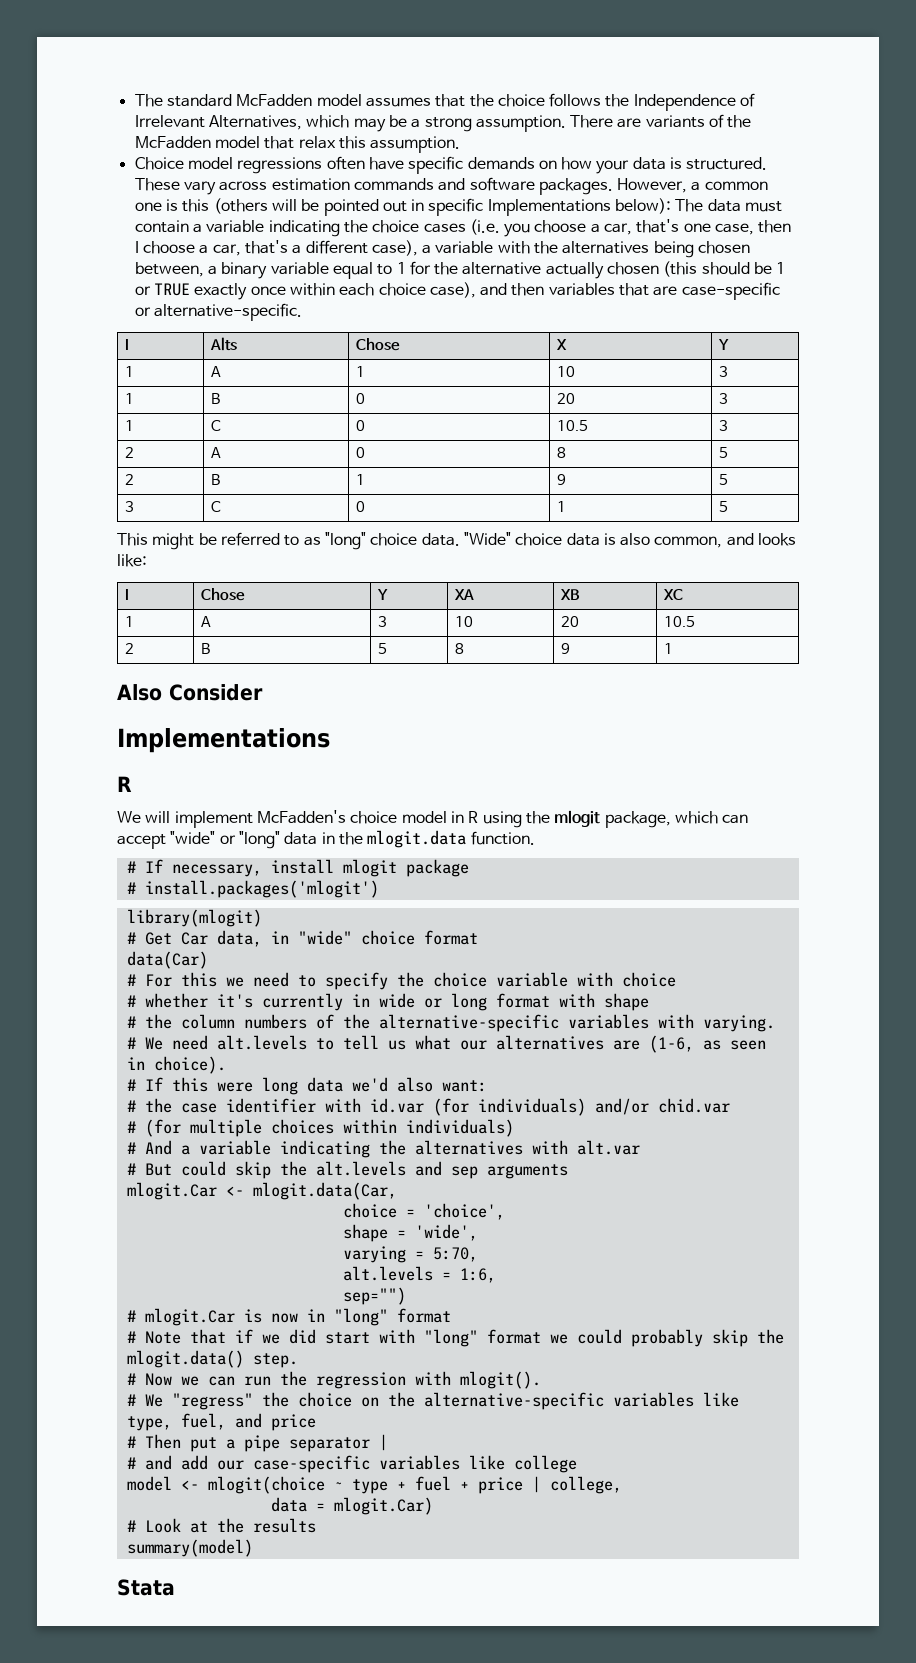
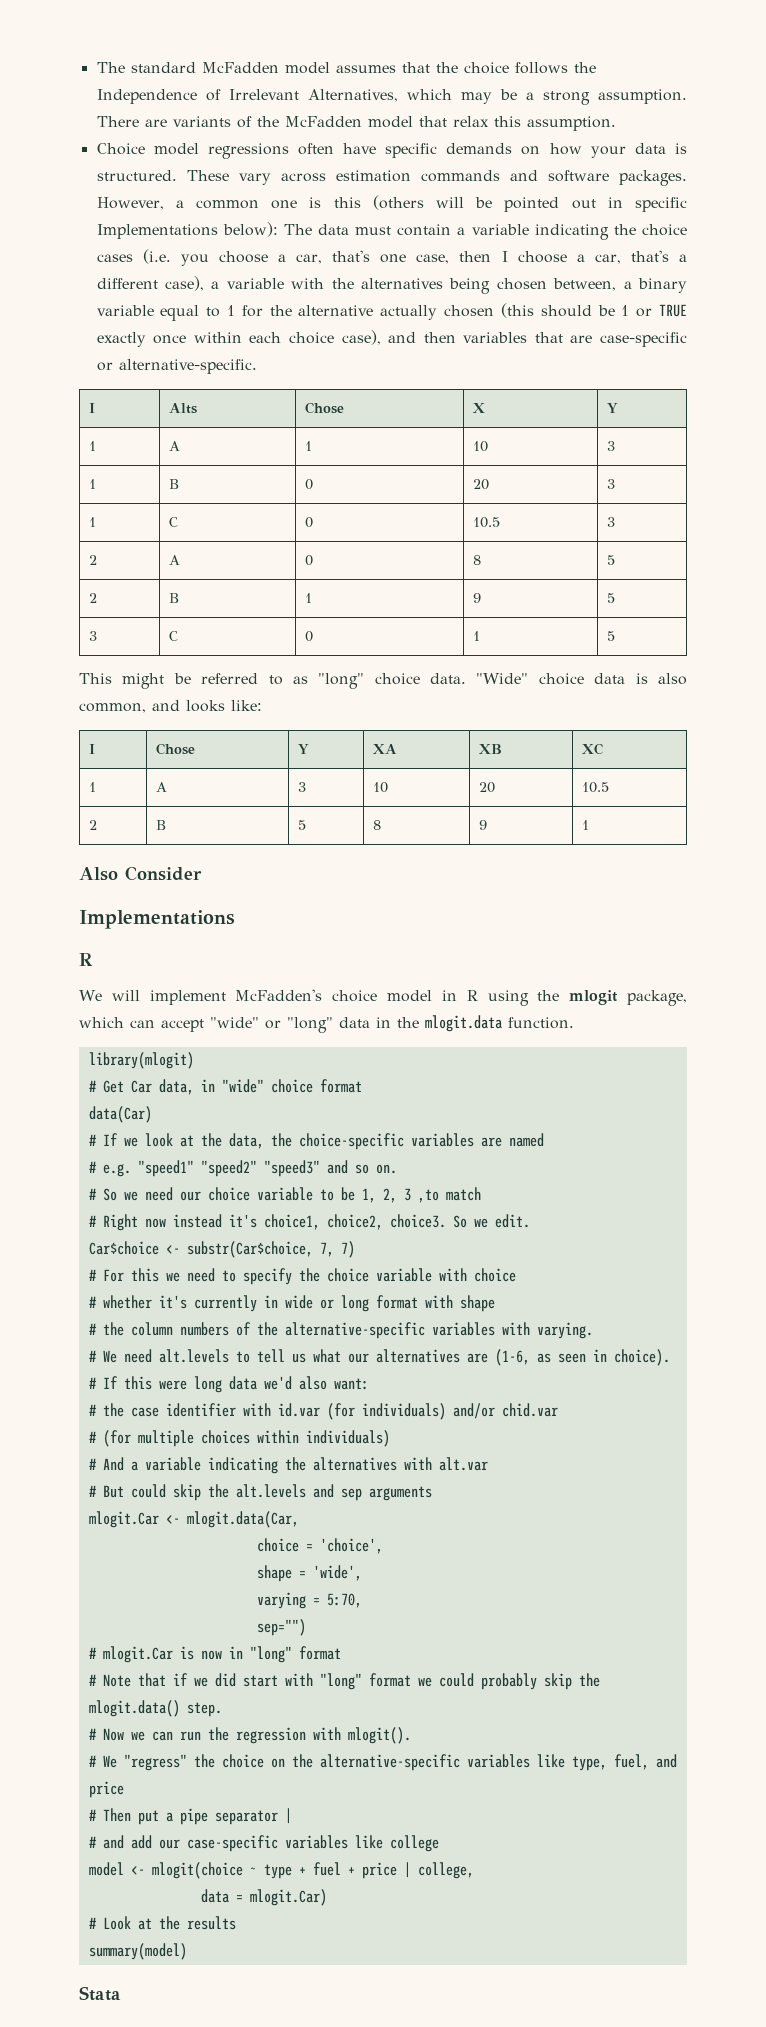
- # If necessary, install mlogit package
- # install.packages('mlogit')
+ # If we look at the data, the choice-specific variables are named
+ # e.g. "speed1" "speed2" "speed3" and so on.
+ # So we need our choice variable to be 1, 2, 3 ,to match
+ # Right now instead it's choice1, choice2, choice3. So we edit.
+ Car$choice <- substr(Car$choice, 7, 7)
- alt.levels = 1:6,

